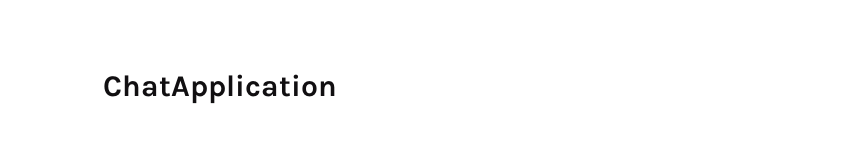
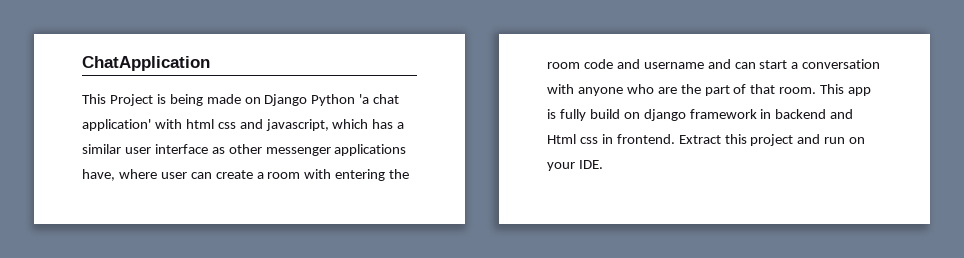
+ This Project is being made on Django Python 'a chat application' with html css and javascript, which has a similar user interface as other messenger applications have, where user can create a room with entering the room code and username and can start a conversation with anyone who are the part of that room. This app is fully build on django framework in backend and Html css in frontend. Extract this project and run on your IDE.

